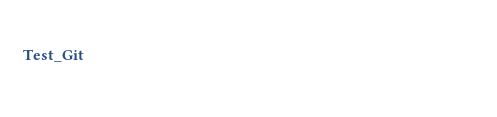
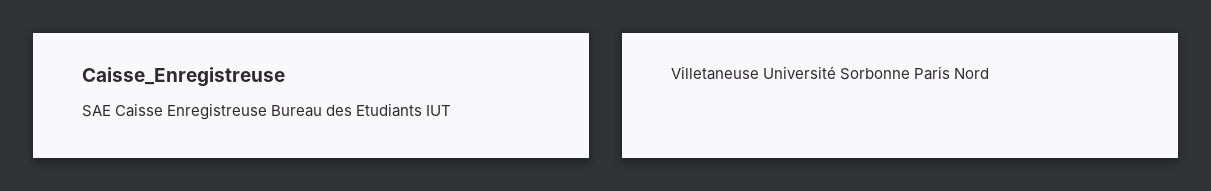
- Test_Git
+ Caisse_Enregistreuse
+ SAE Caisse Enregistreuse Bureau des Etudiants IUT Villetaneuse Université Sorbonne Paris Nord

